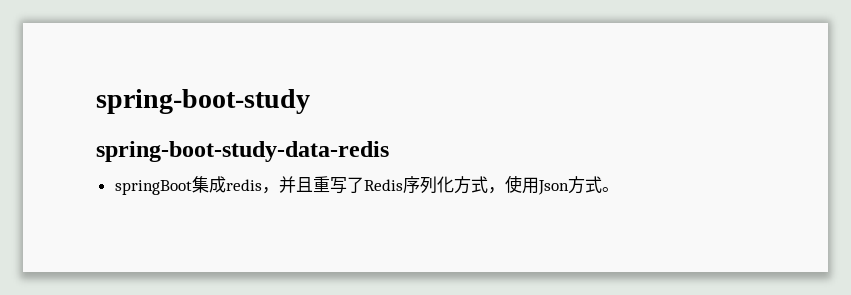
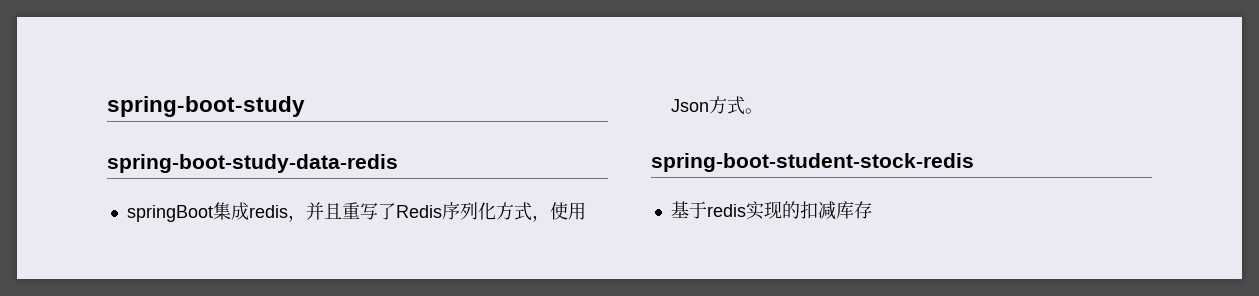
+ spring-boot-student-stock-redis
+ 基于redis实现的扣减库存

